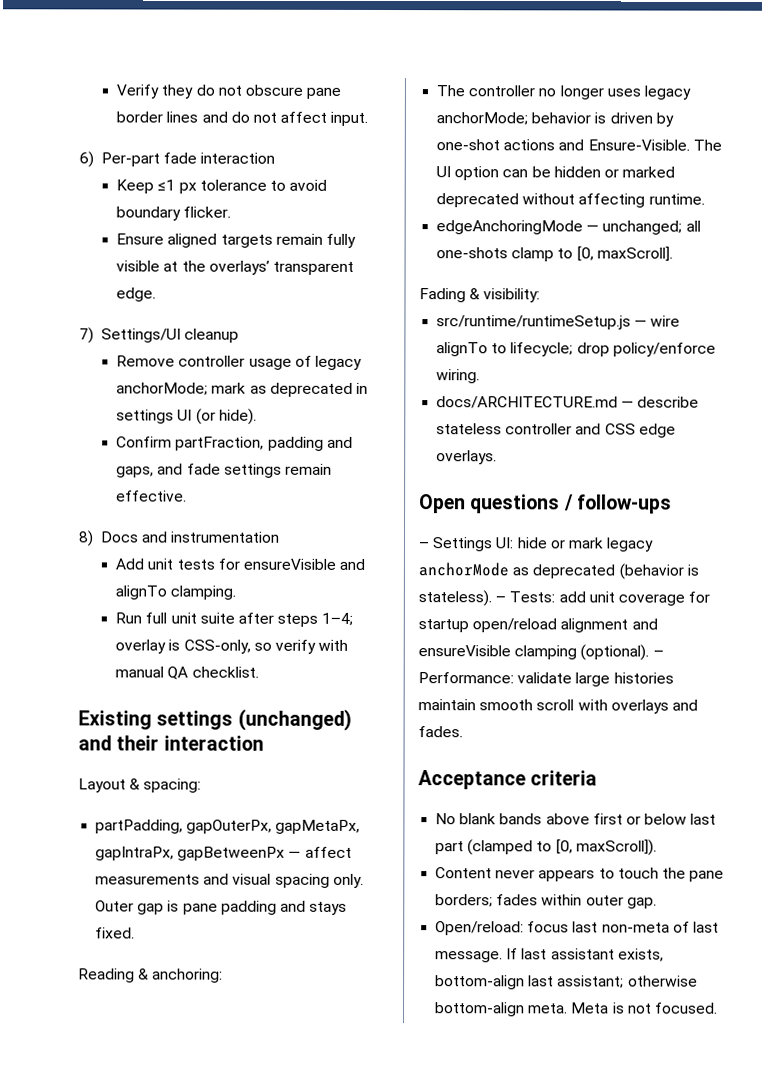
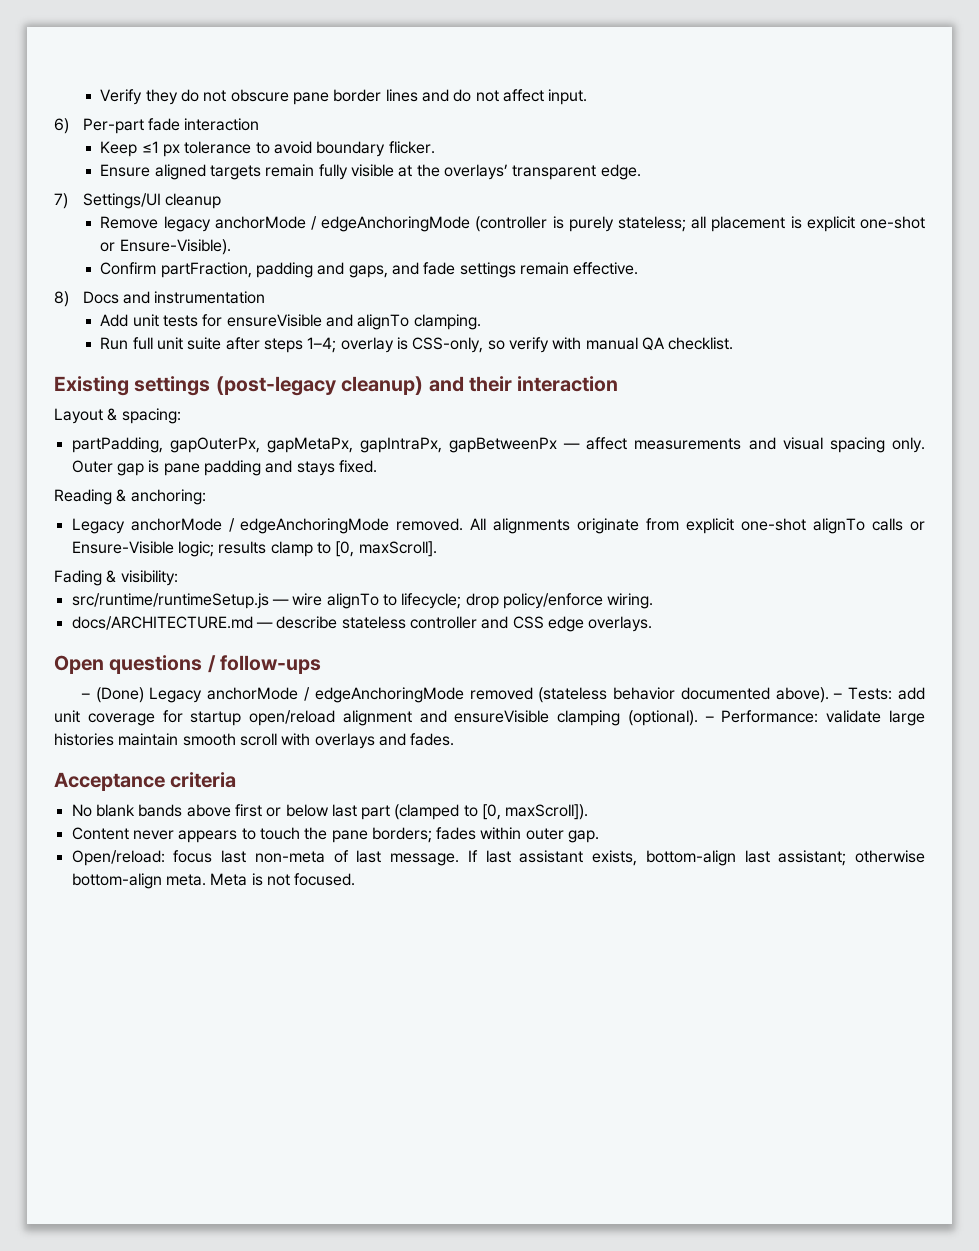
- Remove controller usage of legacy anchorMode; mark as deprecated in settings UI (or hide).
+ Remove legacy anchorMode / edgeAnchoringMode (controller is purely stateless; all placement is explicit one‑shot or Ensure‑Visible).
- Existing settings (unchanged) and their interaction
+ Existing settings (post‑legacy cleanup) and their interaction
- The controller no longer uses legacy anchorMode; behavior is driven by one‑shot actions and Ensure‑Visible. The UI option can be hidden or marked deprecated without affecting runtime.
- edgeAnchoringMode — unchanged; all one‑shots clamp to [0, maxScroll].
+ Legacy anchorMode / edgeAnchoringMode removed. All alignments originate from explicit one‑shot alignTo calls or Ensure‑Visible logic; results clamp to [0, maxScroll].
- – Settings UI: hide or mark legacy anchorMode as deprecated (behavior is stateless).
+ – (Done) Legacy anchorMode / edgeAnchoringMode removed (stateless behavior documented above).

